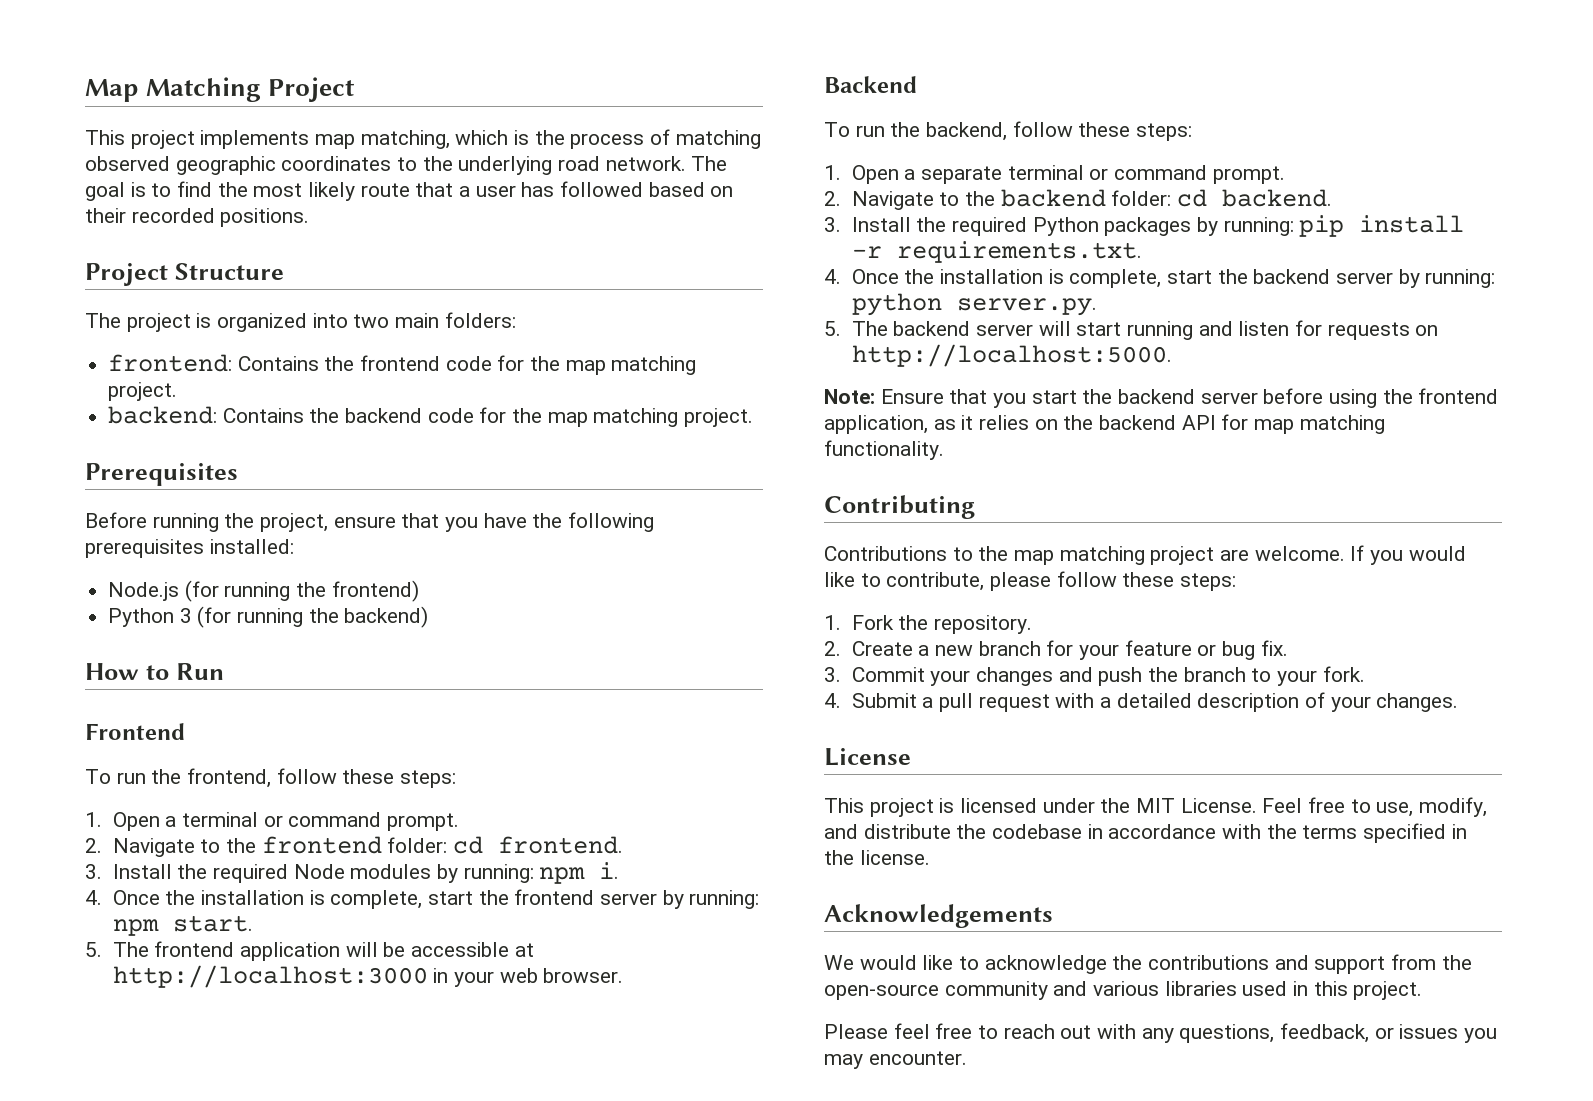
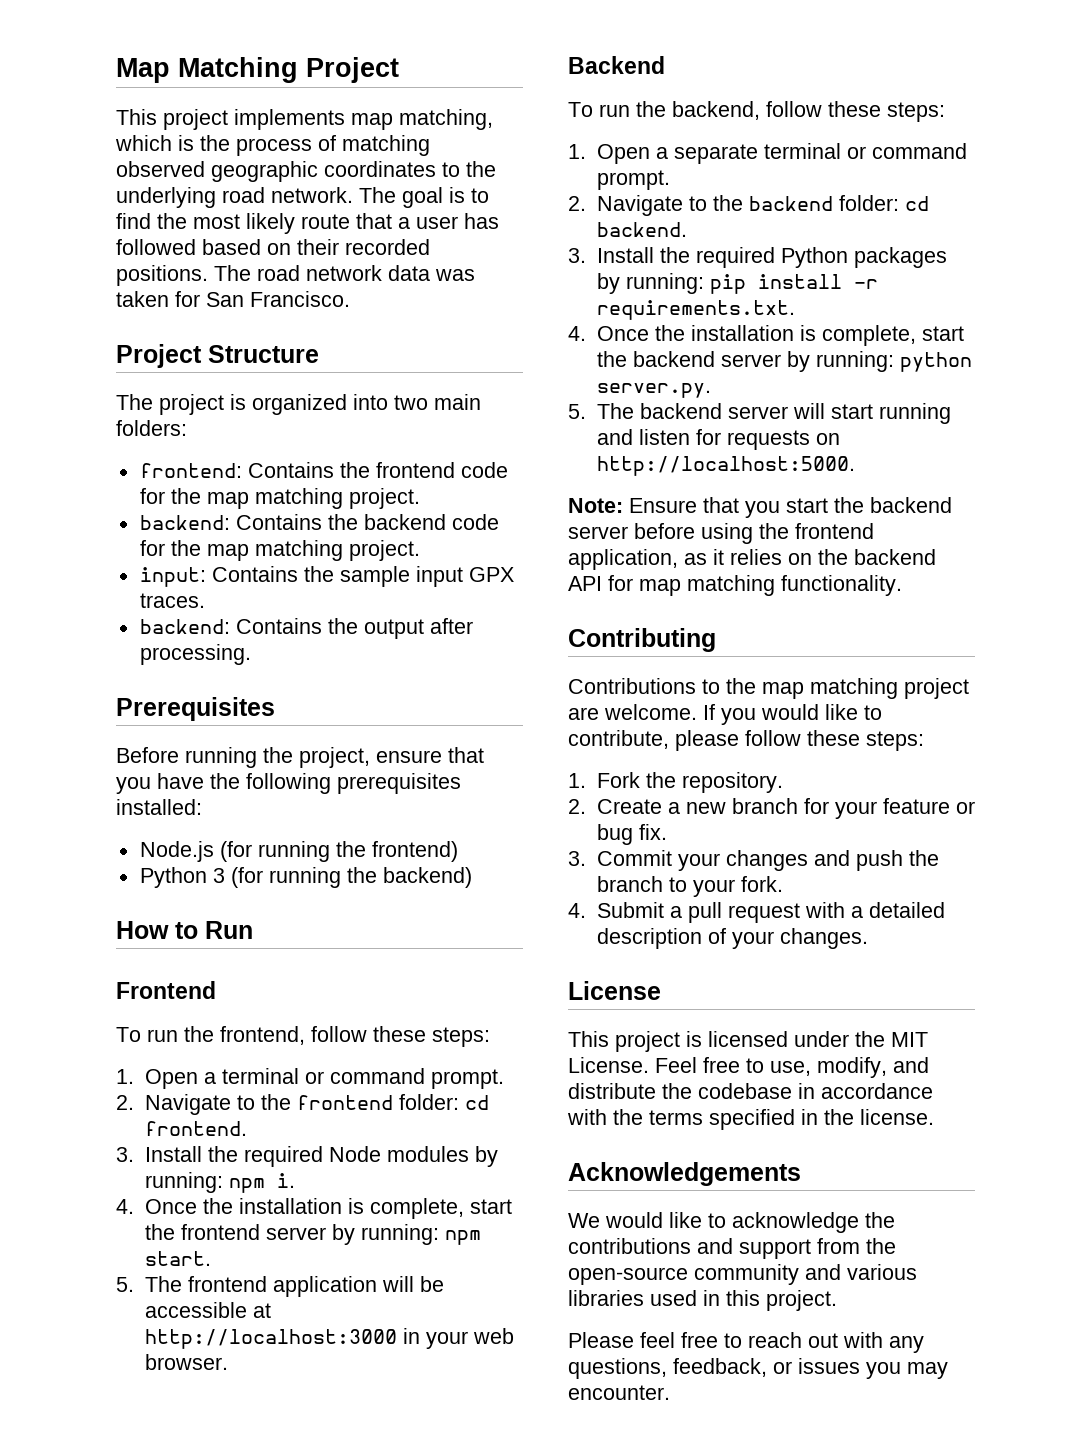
+ The road network data was taken for San Francisco.
+ input: Contains the sample input GPX traces.
+ backend: Contains the output after processing.

